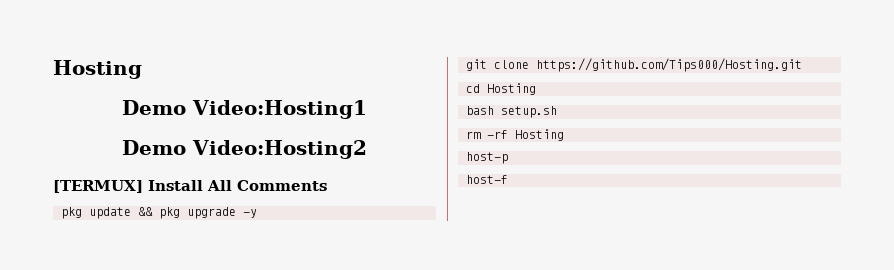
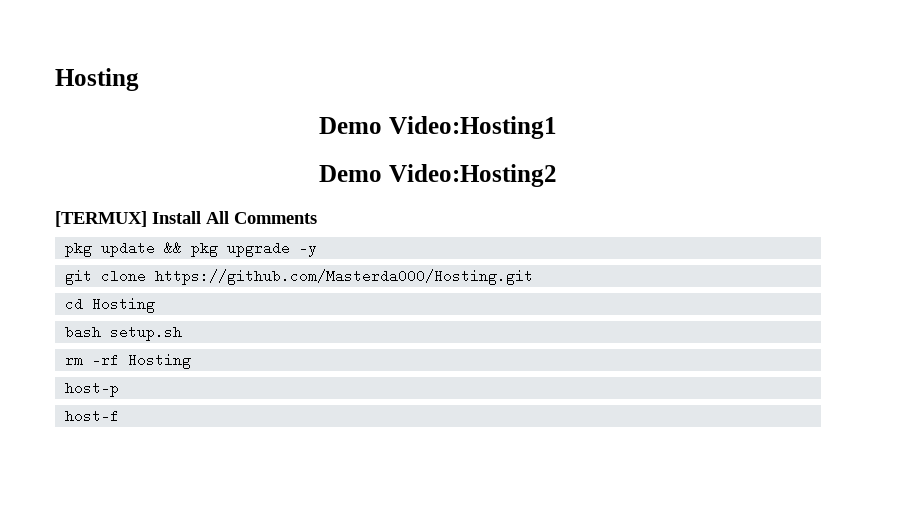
- git clone https://github.com/Tips000/Hosting.git
+ git clone https://github.com/Masterda000/Hosting.git

